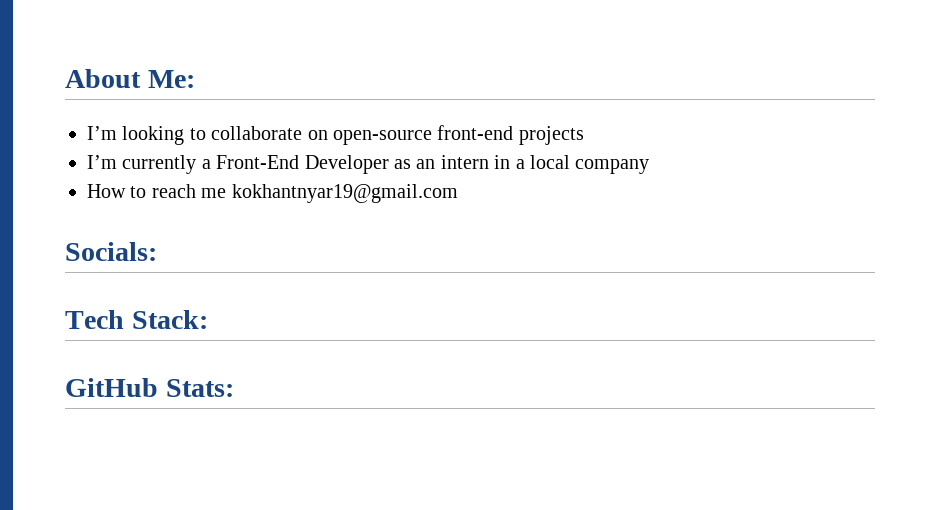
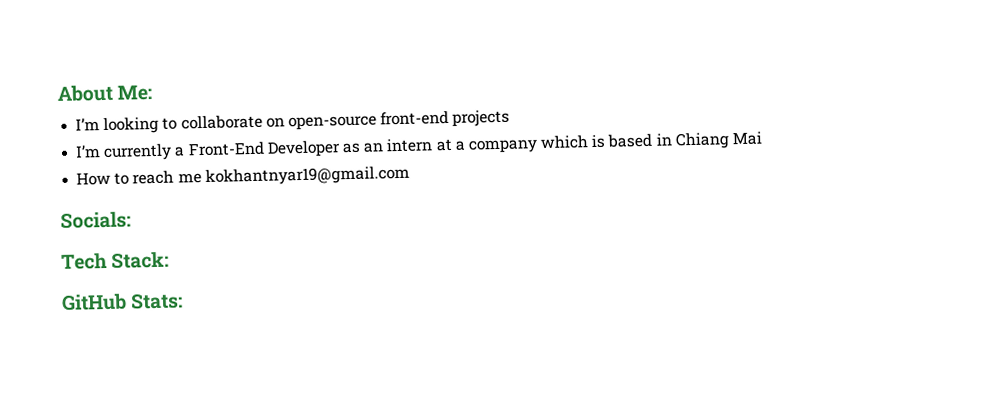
- I’m currently a Front-End Developer as an intern in a local company
+ I’m currently a Front-End Developer as an intern at a company which is based in Chiang Mai

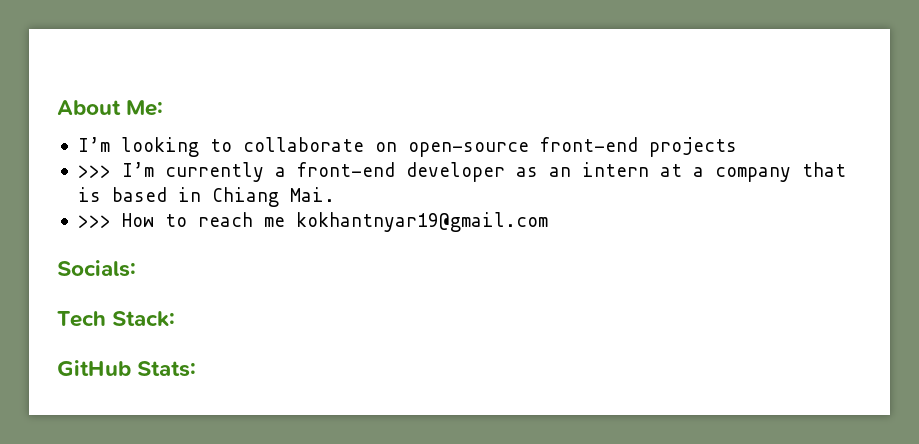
- I’m currently a Front-End Developer as an intern at a company which is based in Chiang Mai
- How to reach me kokhantnyar19@gmail.com
+ >>> I’m currently a front-end developer as an intern at a company that is based in Chiang Mai.
+ >>> How to reach me kokhantnyar19@gmail.com

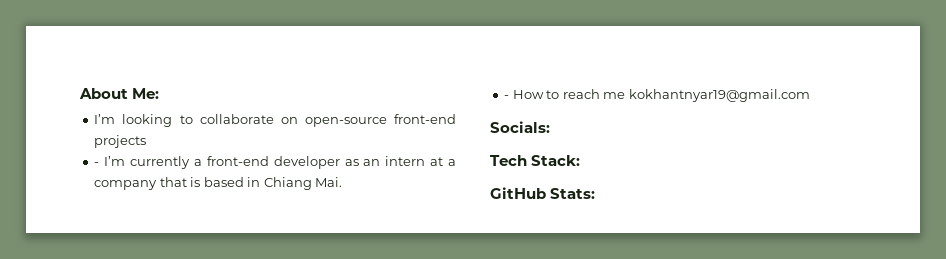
- >>> I’m currently a front-end developer as an intern at a company that is based in Chiang Mai.
+ - I’m currently a front-end developer as an intern at a company that is based in Chiang Mai.
- >>> How to reach me kokhantnyar19@gmail.com
+ - How to reach me kokhantnyar19@gmail.com

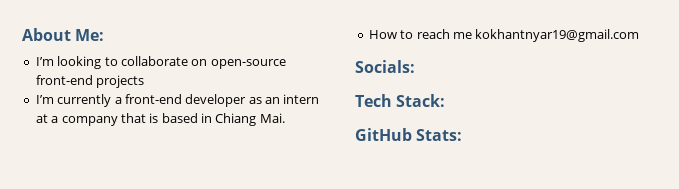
- - I’m currently a front-end developer as an intern at a company that is based in Chiang Mai.
+ I’m currently a front-end developer as an intern at a company that is based in Chiang Mai.
- - How to reach me kokhantnyar19@gmail.com
+ How to reach me kokhantnyar19@gmail.com

